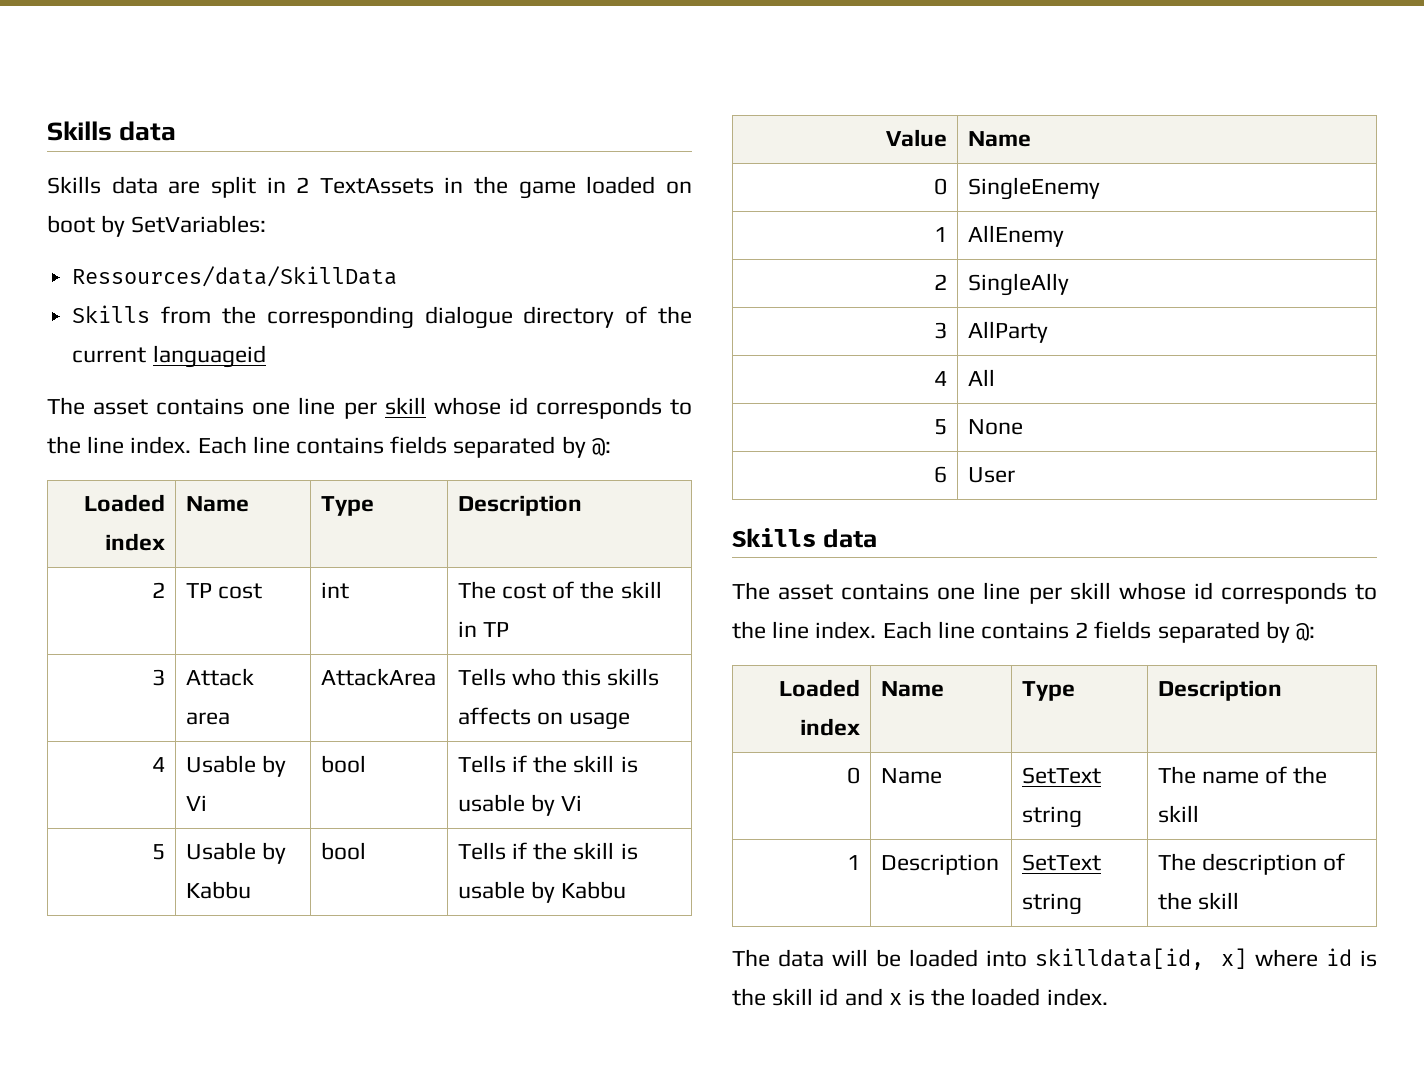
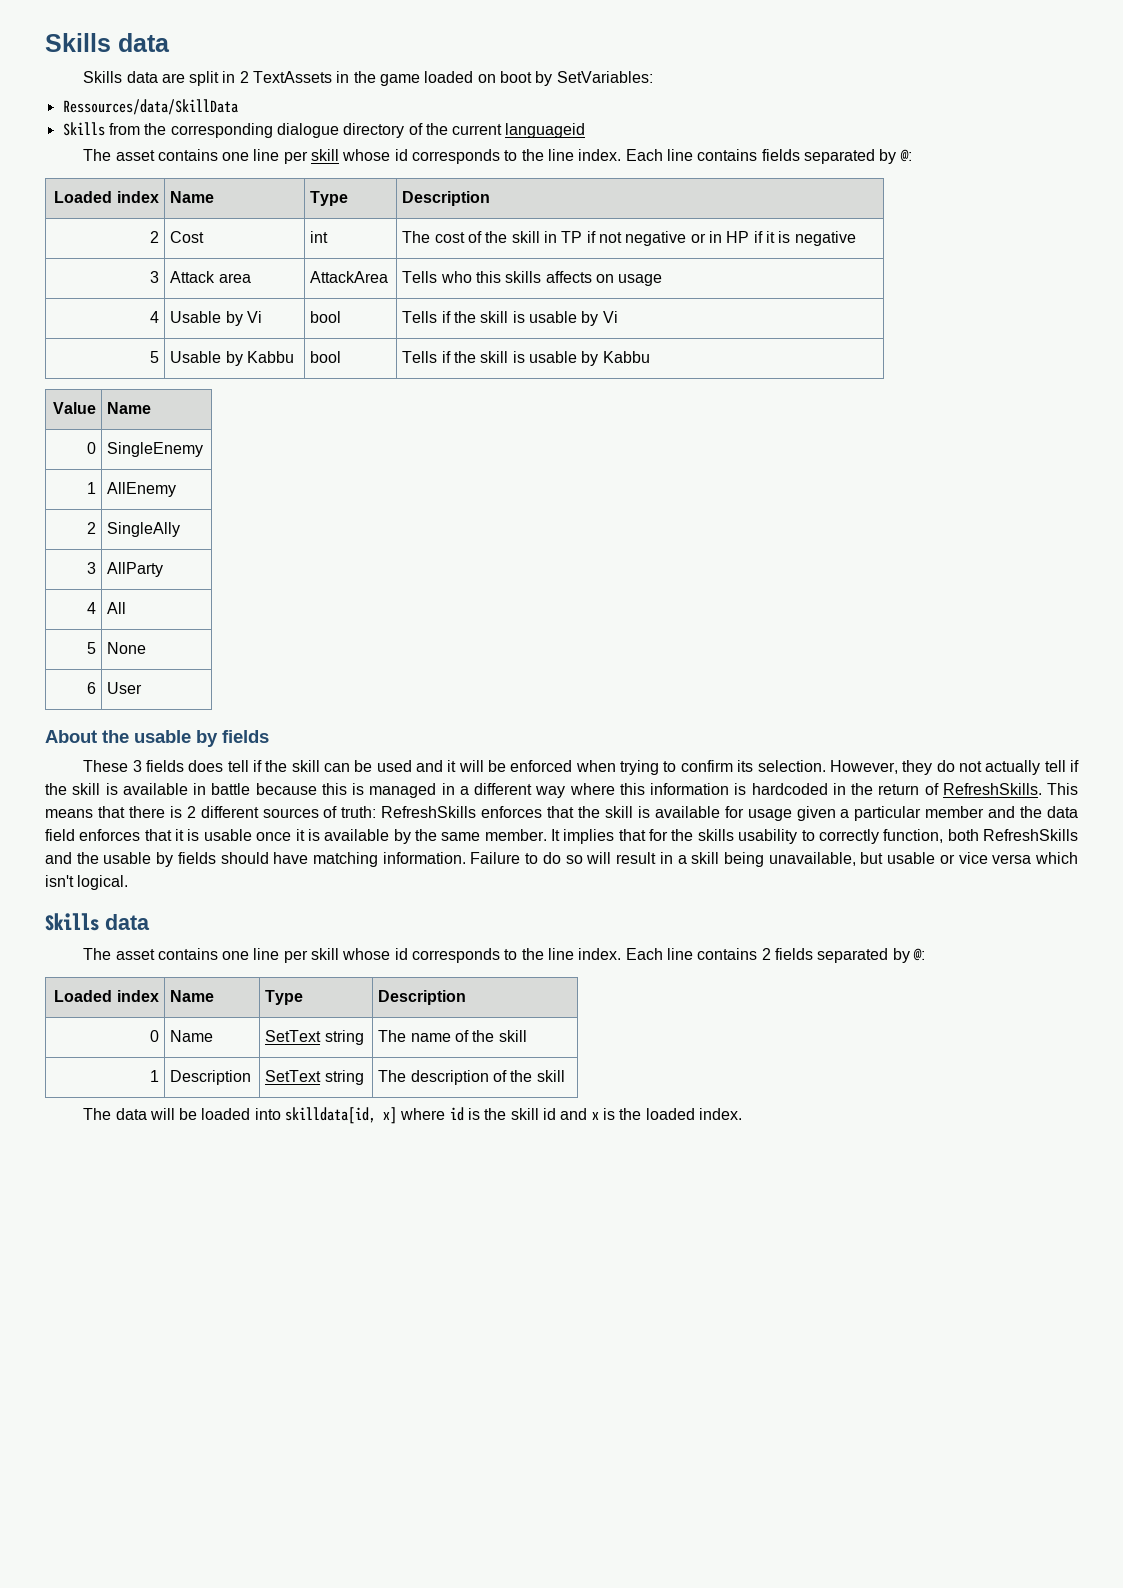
- 2 | TP cost | int | The cost of the skill in TP
+ 2 | Cost | int | The cost of the skill in TP if not negative or in HP if it is negative
+ About the usable by fields
+ These 3 fields does tell if the skill can be used and it will be enforced when trying to confirm its selection. However, they do not actually tell if the skill is available in battle because this is managed in a different way where this information is hardcoded in the return of RefreshSkills. This means that there is 2 different sources of truth: RefreshSkills enforces that the skill is available for usage given a particular member and the data field enforces that it is usable once it is available by the same member. It implies that for the skills usability to correctly function, both RefreshSkills and the usable by fields should have matching information. Failure to do so will result in a skill being unavailable, but usable or vice versa which isn't logical.

